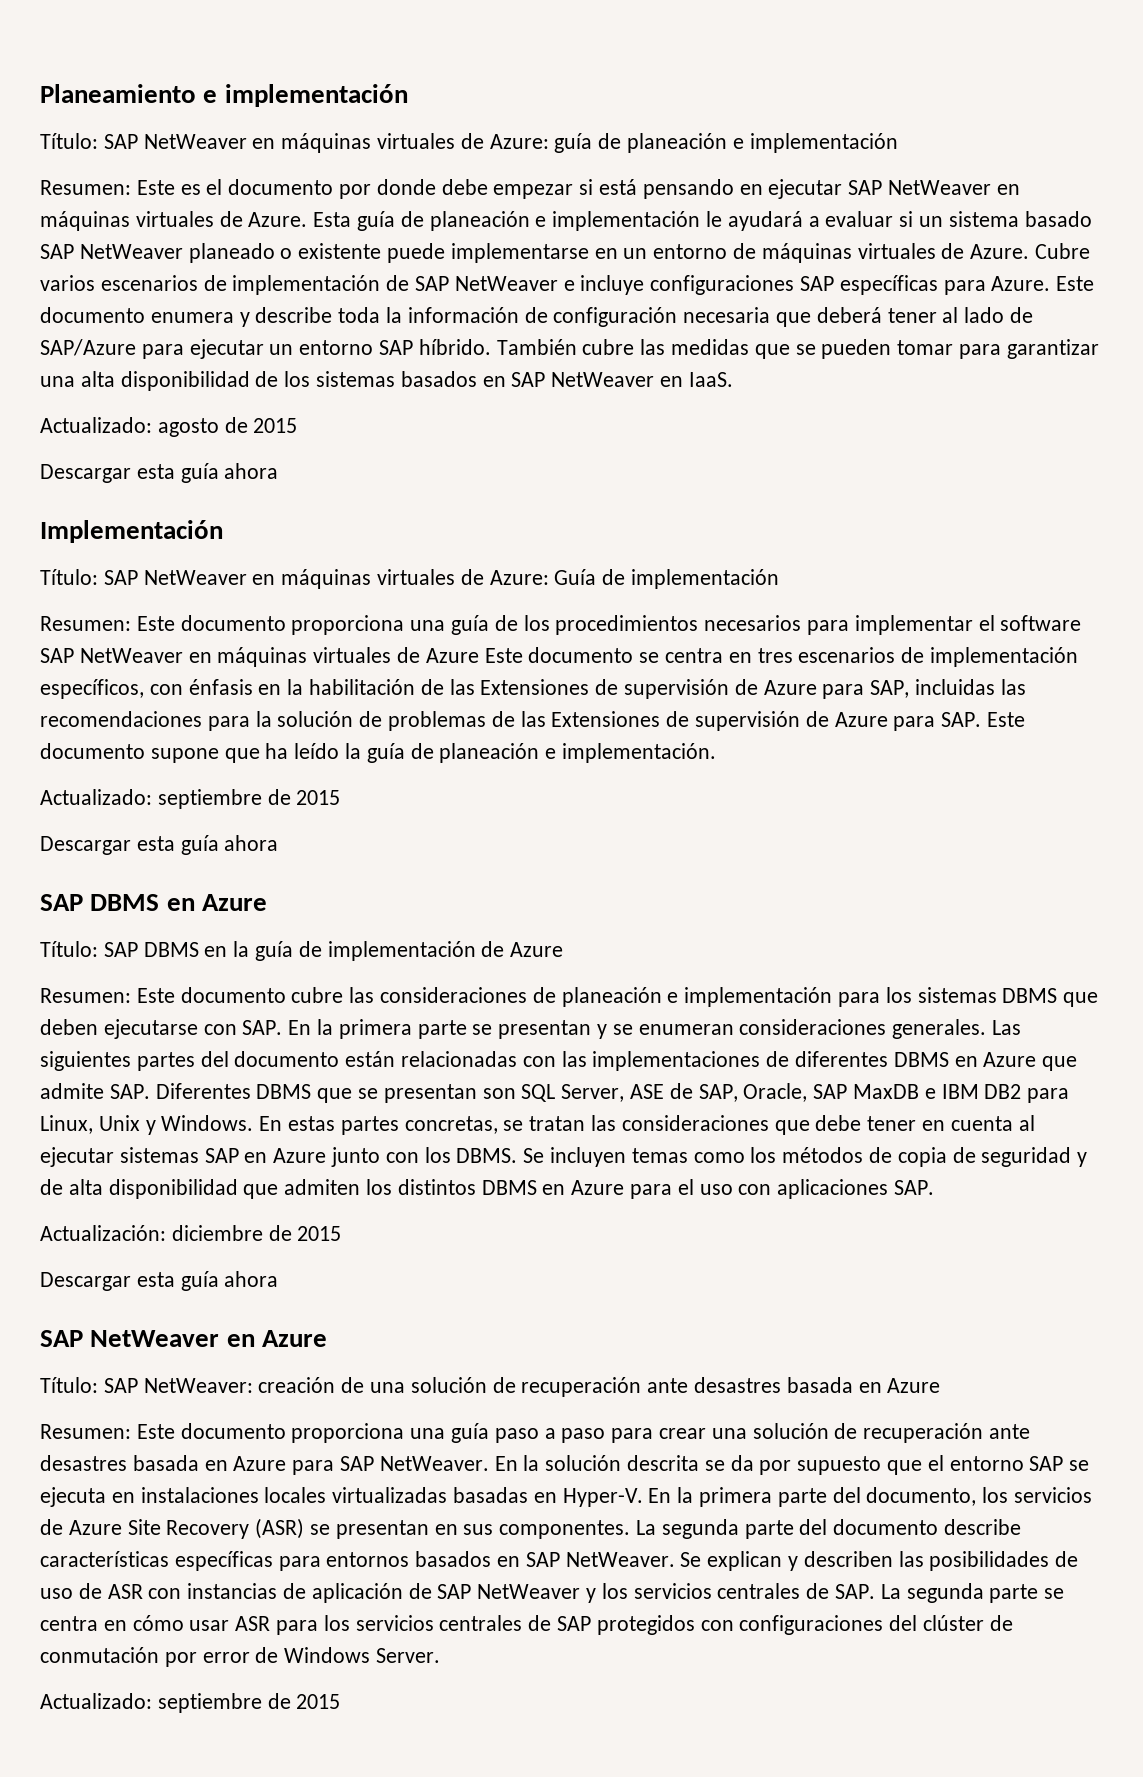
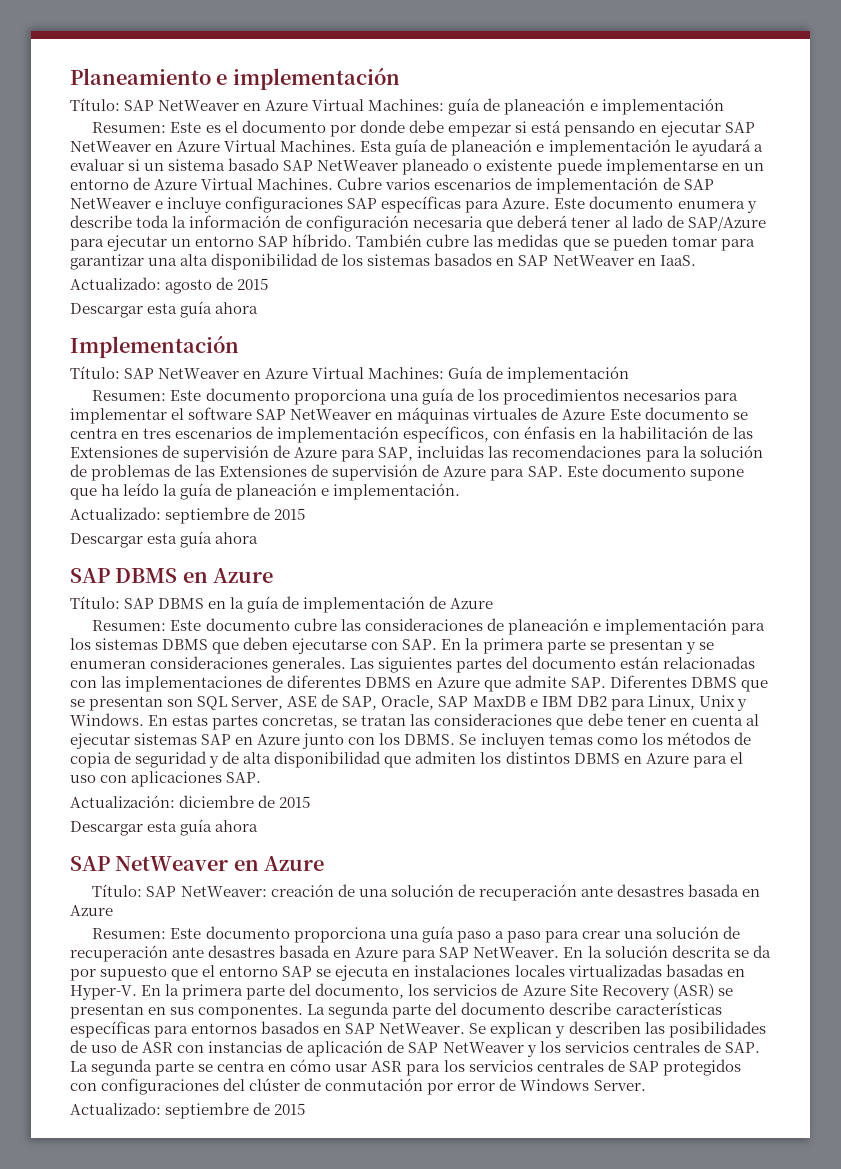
- Título: SAP NetWeaver en máquinas virtuales de Azure: guía de planeación e implementación
+ Título: SAP NetWeaver en Azure Virtual Machines: guía de planeación e implementación
- Resumen: Este es el documento por donde debe empezar si está pensando en ejecutar SAP NetWeaver en máquinas virtuales de Azure.
+ Resumen: Este es el documento por donde debe empezar si está pensando en ejecutar SAP NetWeaver en Azure Virtual Machines.
- Esta guía de planeación e implementación le ayudará a evaluar si un sistema basado SAP NetWeaver planeado o existente puede implementarse en un entorno de máquinas virtuales de Azure.
+ Esta guía de planeación e implementación le ayudará a evaluar si un sistema basado SAP NetWeaver planeado o existente puede implementarse en un entorno de Azure Virtual Machines.
- Título: SAP NetWeaver en máquinas virtuales de Azure: Guía de implementación
+ Título: SAP NetWeaver en Azure Virtual Machines: Guía de implementación

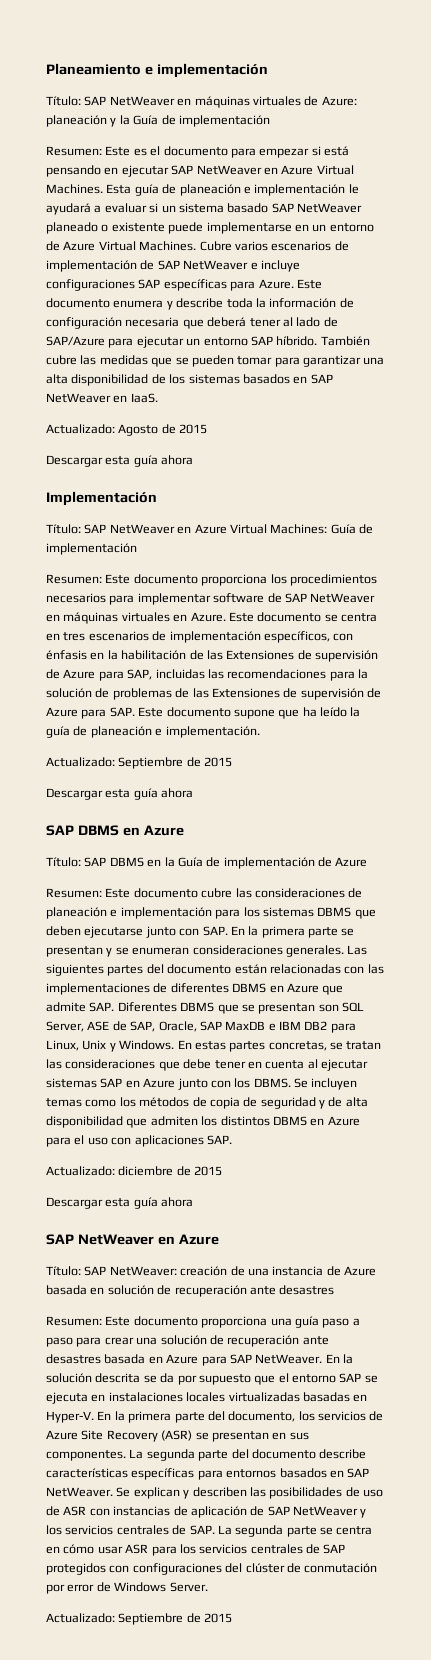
- Título: SAP NetWeaver en Azure Virtual Machines: guía de planeación e implementación
+ Título: SAP NetWeaver en máquinas virtuales de Azure: planeación y la Guía de implementación
- Resumen: Este es el documento por donde debe empezar si está pensando en ejecutar SAP NetWeaver en Azure Virtual Machines.
+ Resumen: Este es el documento para empezar si está pensando en ejecutar SAP NetWeaver en Azure Virtual Machines.
- Actualizado: agosto de 2015
+ Actualizado: Agosto de 2015
- Este documento proporciona una guía de los procedimientos necesarios para implementar el software SAP NetWeaver en máquinas virtuales de Azure Este documento se centra en tres escenarios de implementación específicos, con énfasis en la habilitación de las Extensiones de supervisión de Azure para SAP, incluidas las recomendaciones para la solución de problemas de las Extensiones de supervisión de Azure para SAP. Este documento supone que ha leído la guía de planeación e implementación.
- Actualizado: septiembre de 2015
+ Este documento proporciona los procedimientos necesarios para implementar software de SAP NetWeaver en máquinas virtuales en Azure. Este documento se centra en tres escenarios de implementación específicos, con énfasis en la habilitación de las Extensiones de supervisión de Azure para SAP, incluidas las recomendaciones para la solución de problemas de las Extensiones de supervisión de Azure para SAP. Este documento supone que ha leído la guía de planeación e implementación.
+ Actualizado: Septiembre de 2015
- Título: SAP DBMS en la guía de implementación de Azure
+ Título: SAP DBMS en la Guía de implementación de Azure
- Resumen: Este documento cubre las consideraciones de planeación e implementación para los sistemas DBMS que deben ejecutarse con SAP. En la primera parte se presentan y se enumeran consideraciones generales.
+ Resumen: Este documento cubre las consideraciones de planeación e implementación para los sistemas DBMS que deben ejecutarse junto con SAP. En la primera parte se presentan y se enumeran consideraciones generales.
- Actualización: diciembre de 2015
+ Actualizado: diciembre de 2015
- Título: SAP NetWeaver: creación de una solución de recuperación ante desastres basada en Azure
+ Título: SAP NetWeaver: creación de una instancia de Azure basada en solución de recuperación ante desastres
  Se explican y describen las posibilidades de uso de ASR con instancias de aplicación de SAP NetWeaver y los servicios centrales de SAP. La segunda parte se centra en cómo usar ASR para los servicios centrales de SAP protegidos con configuraciones del clúster de conmutación por error de Windows Server.
- Actualizado: septiembre de 2015
+ Actualizado: Septiembre de 2015

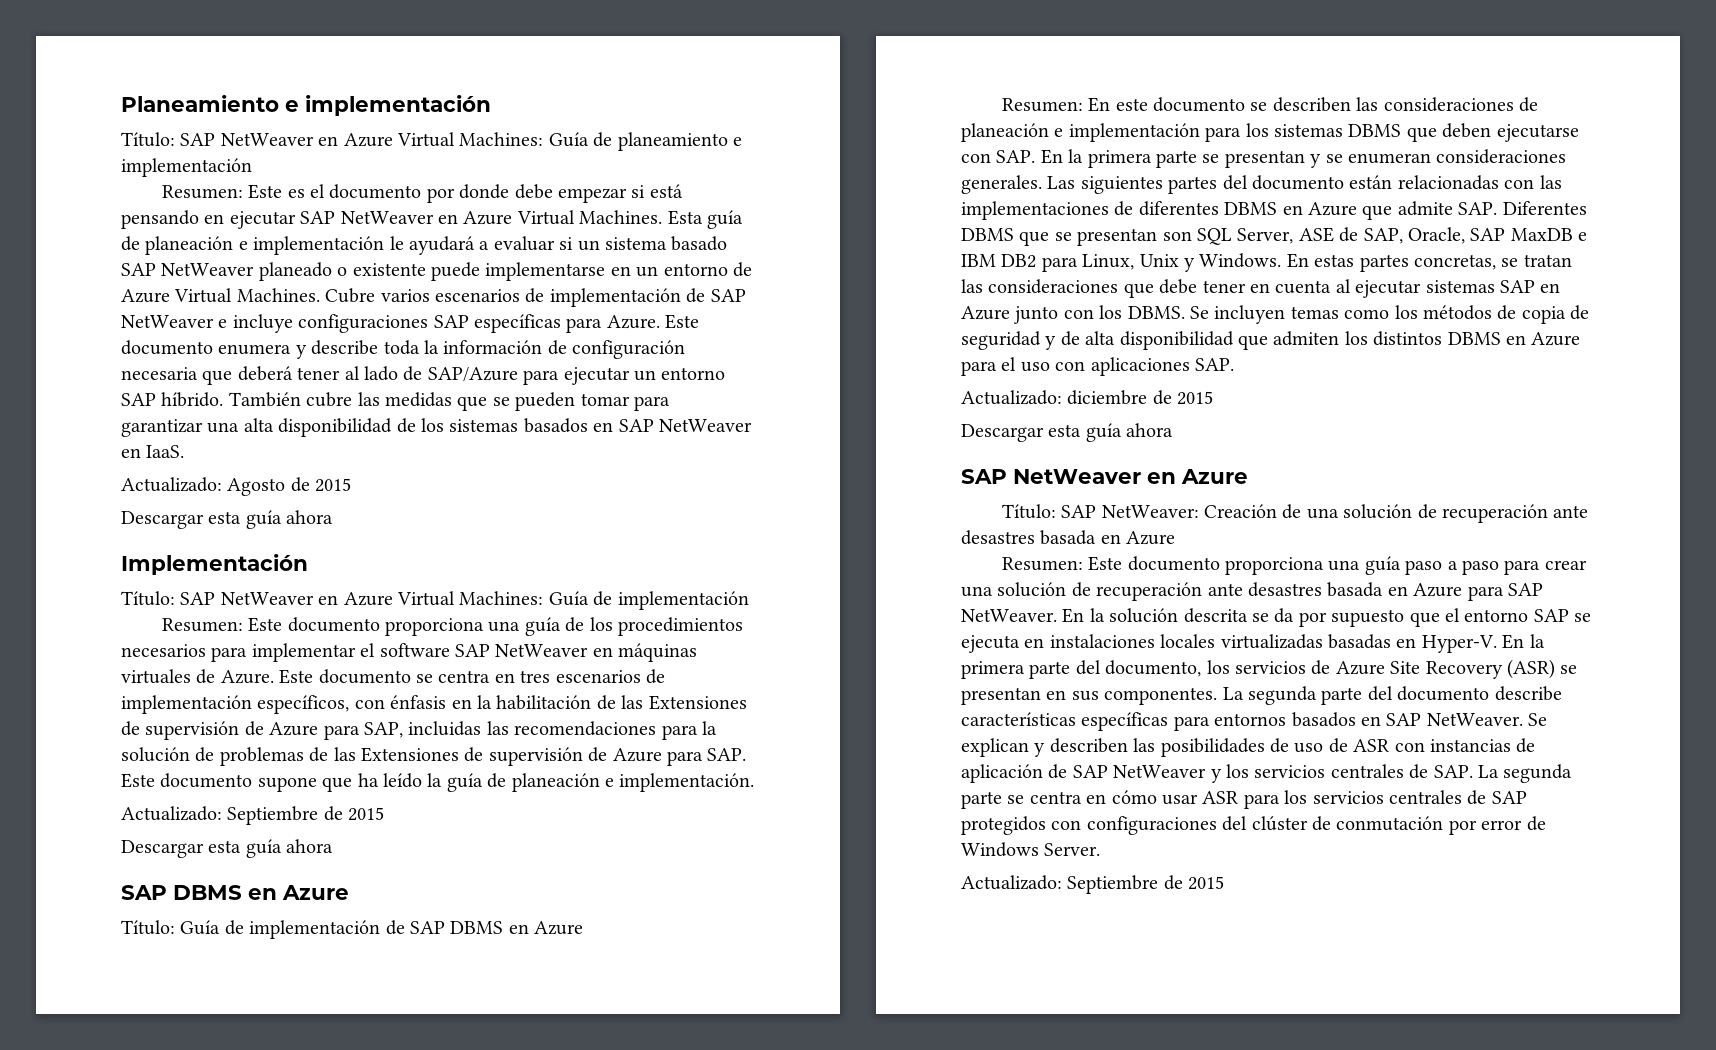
- Título: SAP NetWeaver en máquinas virtuales de Azure: planeación y la Guía de implementación
+ Título: SAP NetWeaver en Azure Virtual Machines: Guía de planeamiento e implementación
- Resumen: Este es el documento para empezar si está pensando en ejecutar SAP NetWeaver en Azure Virtual Machines.
+ Resumen: Este es el documento por donde debe empezar si está pensando en ejecutar SAP NetWeaver en Azure Virtual Machines.
- Resumen: Este documento proporciona los procedimientos necesarios para implementar software de SAP NetWeaver en máquinas virtuales en Azure.
+ Resumen: Este documento proporciona una guía de los procedimientos necesarios para implementar el software SAP NetWeaver en máquinas virtuales de Azure.
- Título: SAP DBMS en la Guía de implementación de Azure
- Resumen: Este documento cubre las consideraciones de planeación e implementación para los sistemas DBMS que deben ejecutarse junto con SAP. En la primera parte se presentan y se enumeran consideraciones generales.
+ Título: Guía de implementación de SAP DBMS en Azure
+ Resumen: En este documento se describen las consideraciones de planeación e implementación para los sistemas DBMS que deben ejecutarse con SAP. En la primera parte se presentan y se enumeran consideraciones generales.
- Título: SAP NetWeaver: creación de una instancia de Azure basada en solución de recuperación ante desastres
+ Título: SAP NetWeaver: Creación de una solución de recuperación ante desastres basada en Azure

